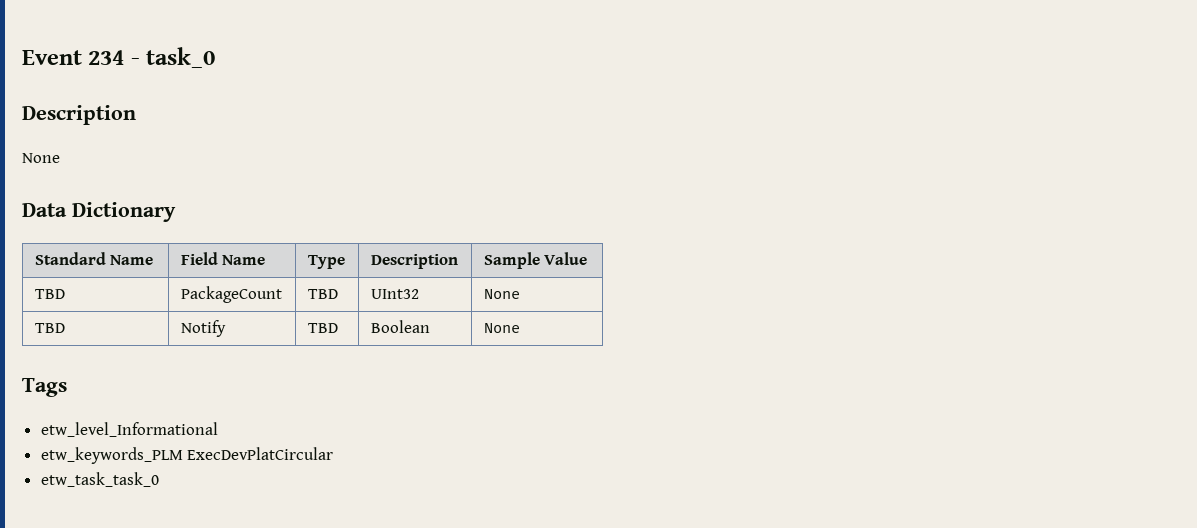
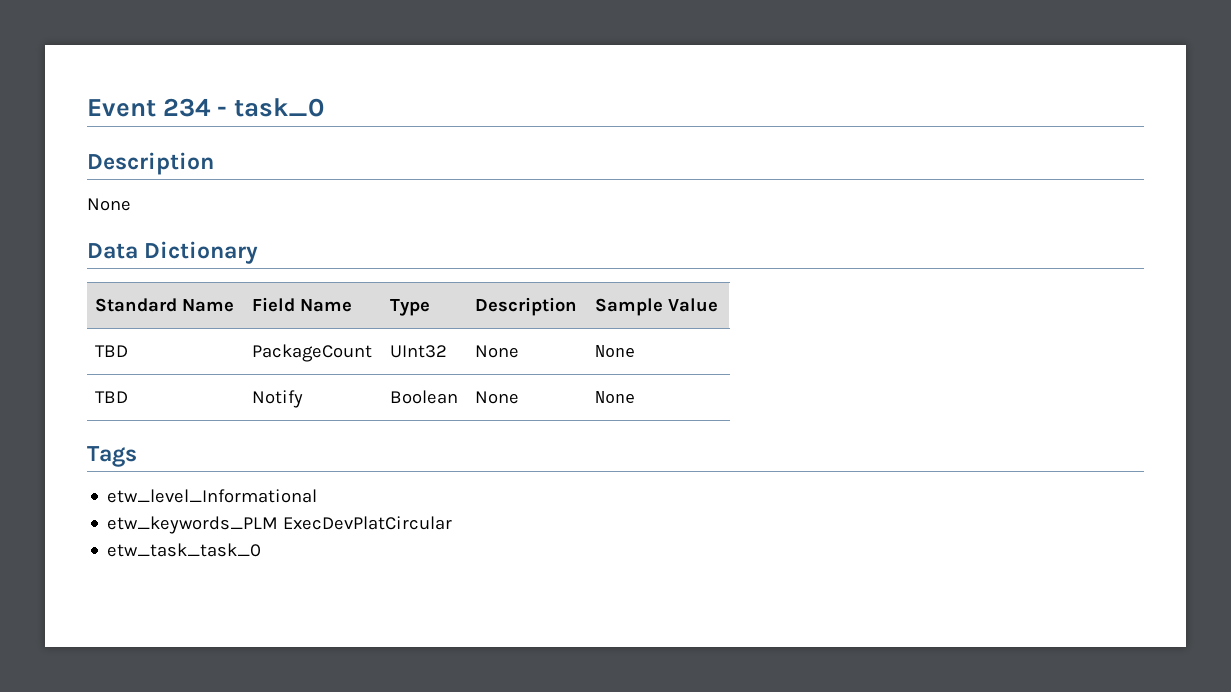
- TBD | PackageCount | TBD | UInt32 | None
+ TBD | PackageCount | UInt32 | None | None
- TBD | Notify | TBD | Boolean | None
+ TBD | Notify | Boolean | None | None

